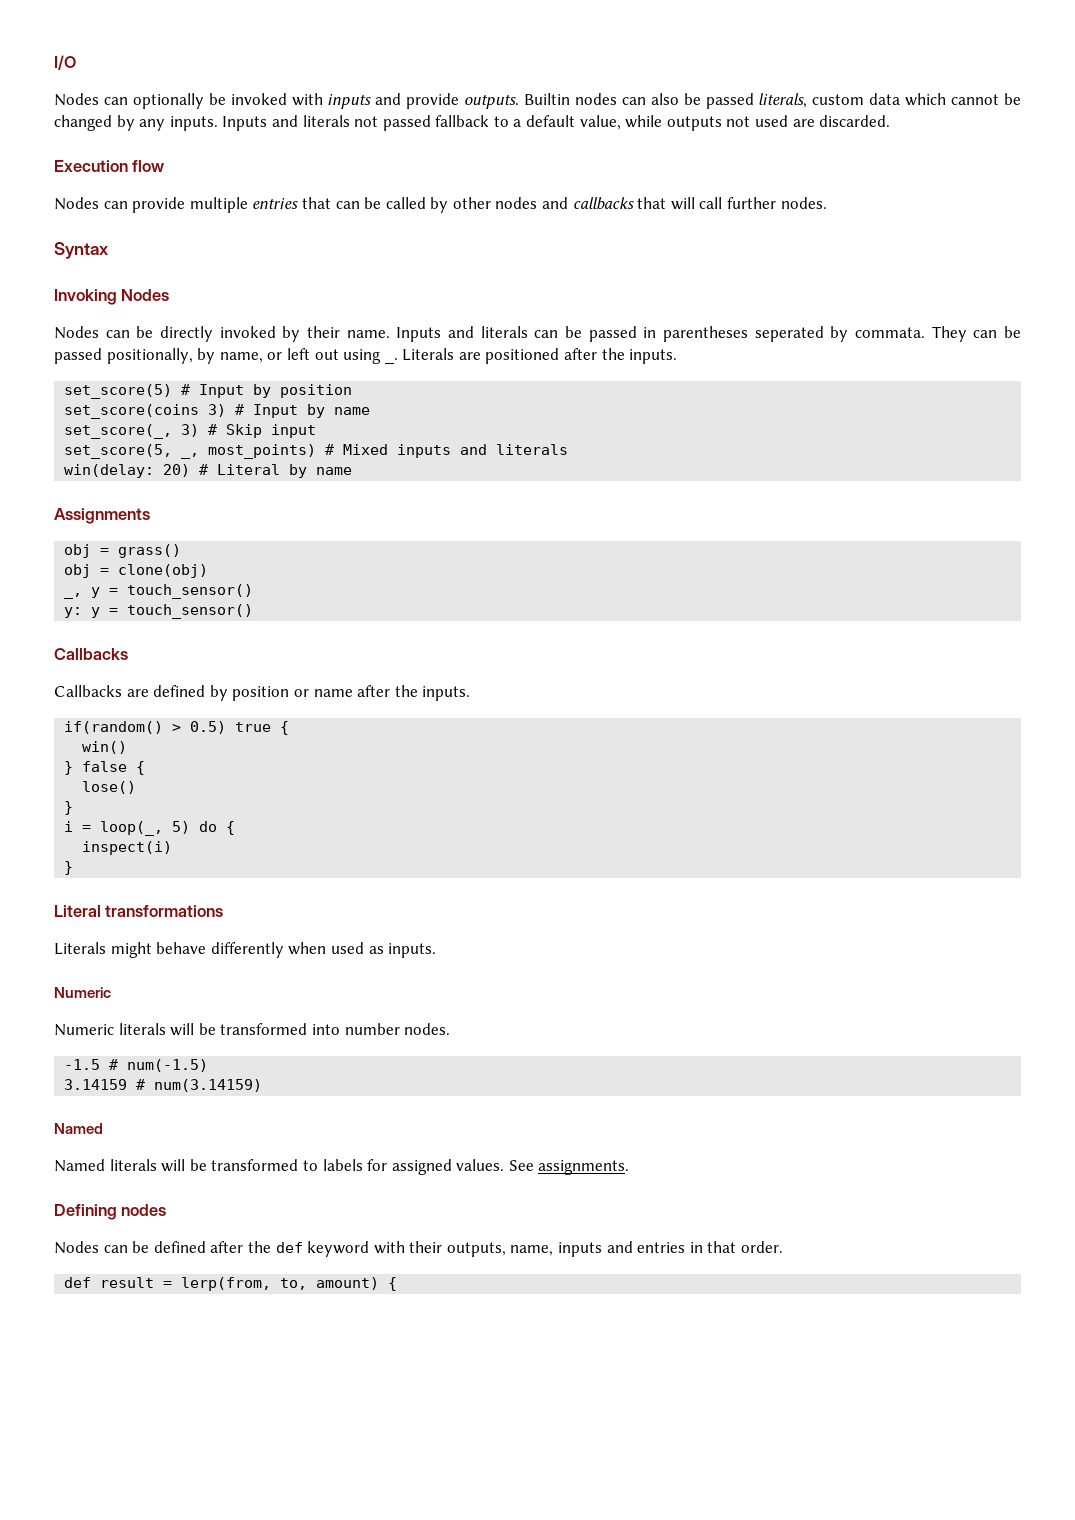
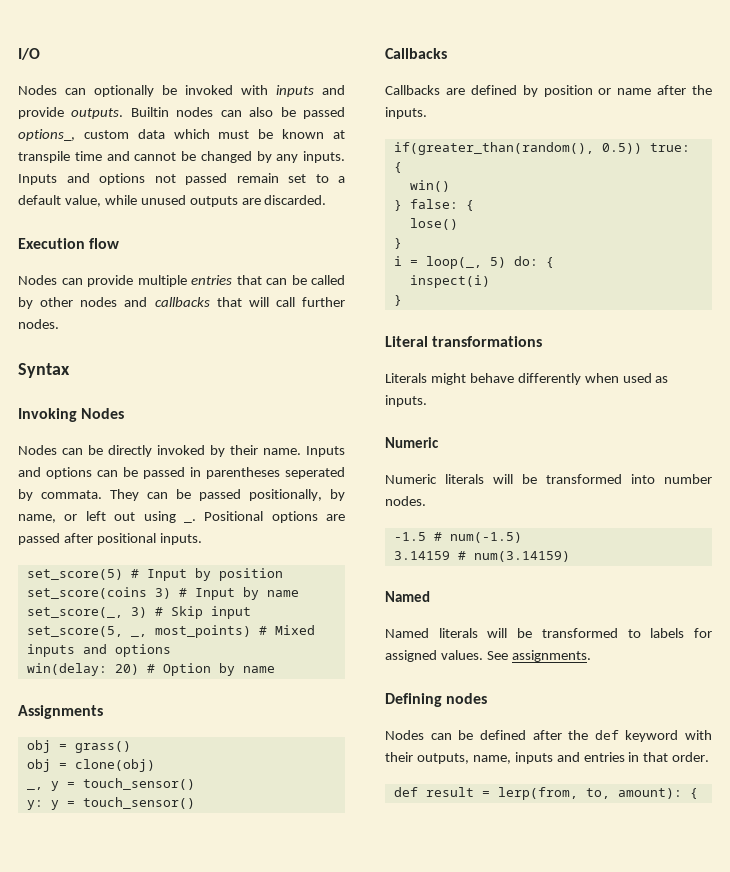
- Builtin nodes can also be passed literals, custom data which cannot be changed by any inputs.
+ Builtin nodes can also be passed options_, custom data which must be known at transpile time and cannot be changed by any inputs.
- Inputs and literals not passed fallback to a default value, while outputs not used are discarded.
+ Inputs and options not passed remain set to a default value, while unused outputs are discarded.
- Inputs and literals can be passed in parentheses seperated by commata.
+ Inputs and options can be passed in parentheses seperated by commata.
- Literals are positioned after the inputs.
+ Positional options are passed after positional inputs.
- set_score(5, _, most_points) # Mixed inputs and literals
+ set_score(5, _, most_points) # Mixed inputs and options
- win(delay: 20) # Literal by name
+ win(delay: 20) # Option by name
- if(random() > 0.5) true {
+ if(greater_than(random(), 0.5)) true: {
- } false {
+ } false: {
- i = loop(_, 5) do {
+ i = loop(_, 5) do: {
- def result = lerp(from, to, amount) {
+ def result = lerp(from, to, amount): {

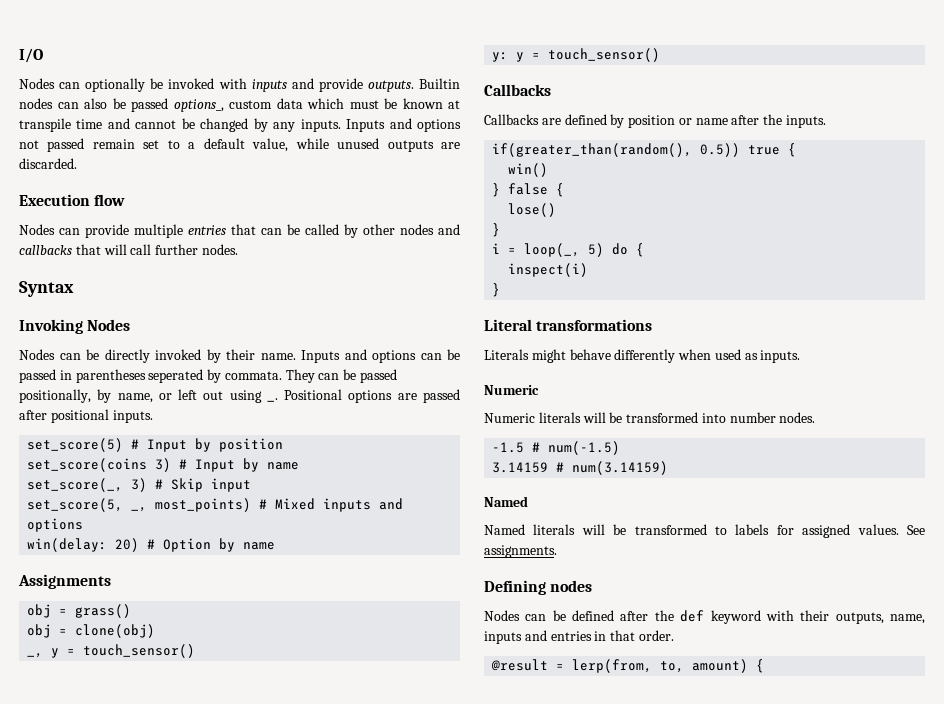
- if(greater_than(random(), 0.5)) true: {
+ if(greater_than(random(), 0.5)) true {
- } false: {
+ } false {
- i = loop(_, 5) do: {
+ i = loop(_, 5) do {
- def result = lerp(from, to, amount): {
+ @result = lerp(from, to, amount) {

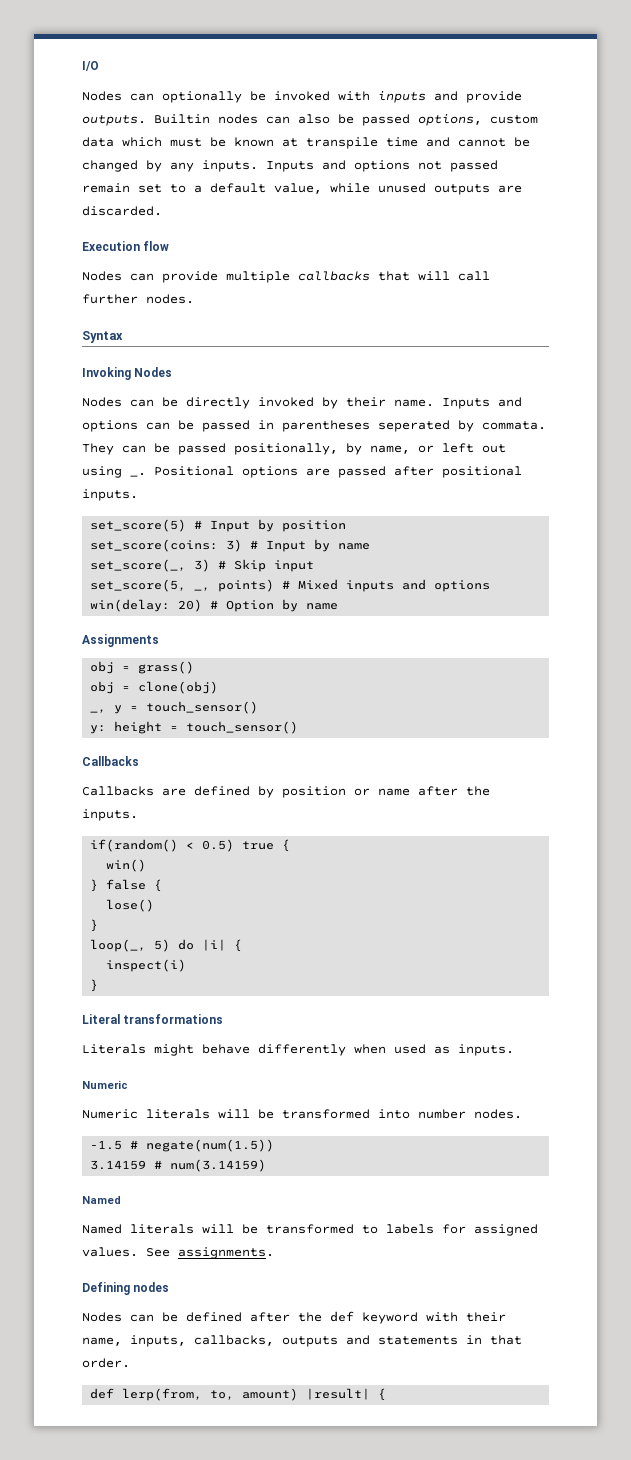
- Builtin nodes can also be passed options_, custom data which must be known at transpile time and cannot be changed by any inputs.
+ Builtin nodes can also be passed options, custom data which must be known at transpile time and cannot be changed by any inputs.
- Nodes can provide multiple entries that can be called by other nodes and callbacks that will call further nodes.
+ Nodes can provide multiple callbacks that will call further nodes.
- set_score(coins 3) # Input by name
+ set_score(coins: 3) # Input by name
- set_score(5, _, most_points) # Mixed inputs and options
+ set_score(5, _, points) # Mixed inputs and options
- y: y = touch_sensor()
+ y: height = touch_sensor()
- if(greater_than(random(), 0.5)) true {
+ if(random() < 0.5) true {
- i = loop(_, 5) do {
+ loop(_, 5) do |i| {
- -1.5 # num(-1.5)
+ -1.5 # negate(num(1.5))
- Nodes can be defined after the def keyword with their outputs, name, inputs and entries in that order.
+ Nodes can be defined after the def keyword with their name, inputs, callbacks, outputs and statements in that order.
- @result = lerp(from, to, amount) {
+ def lerp(from, to, amount) |result| {

